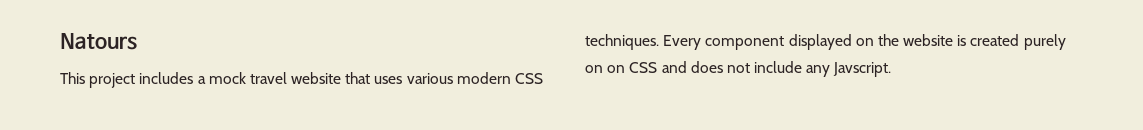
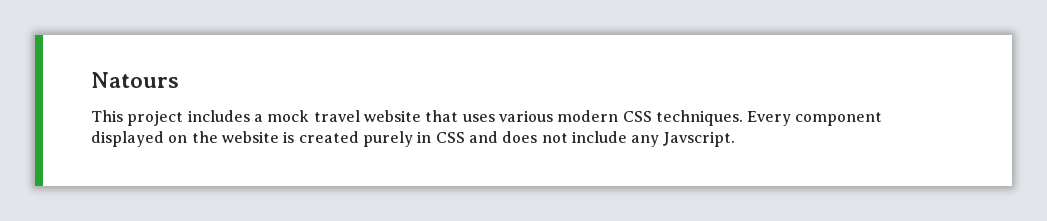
- Every component displayed on the website is created purely on on CSS and does not include any Javscript.
+ Every component displayed on the website is created purely in CSS and does not include any Javscript.

